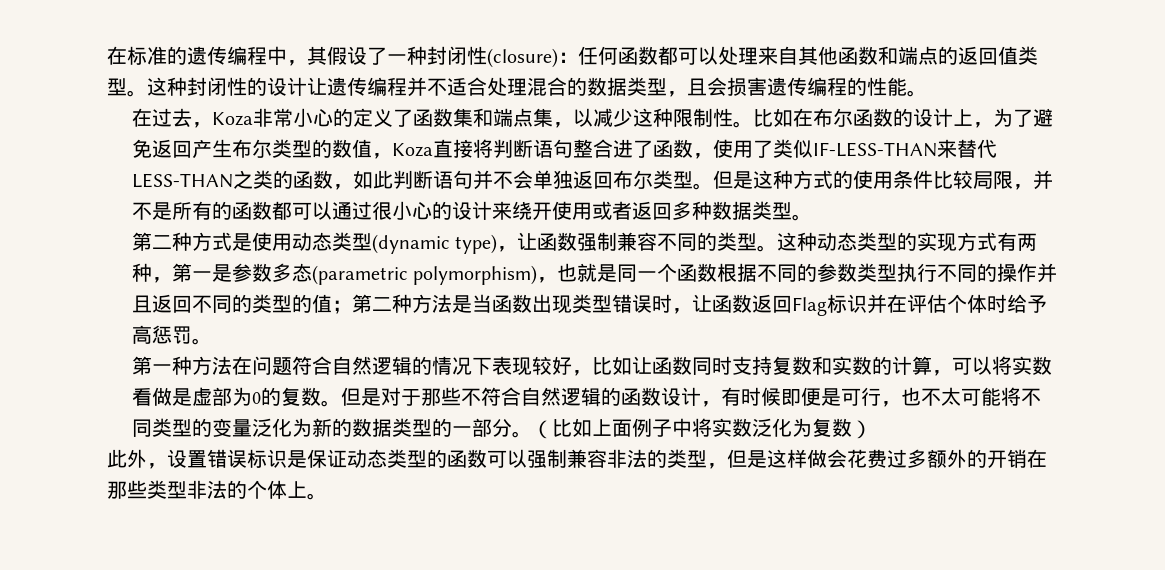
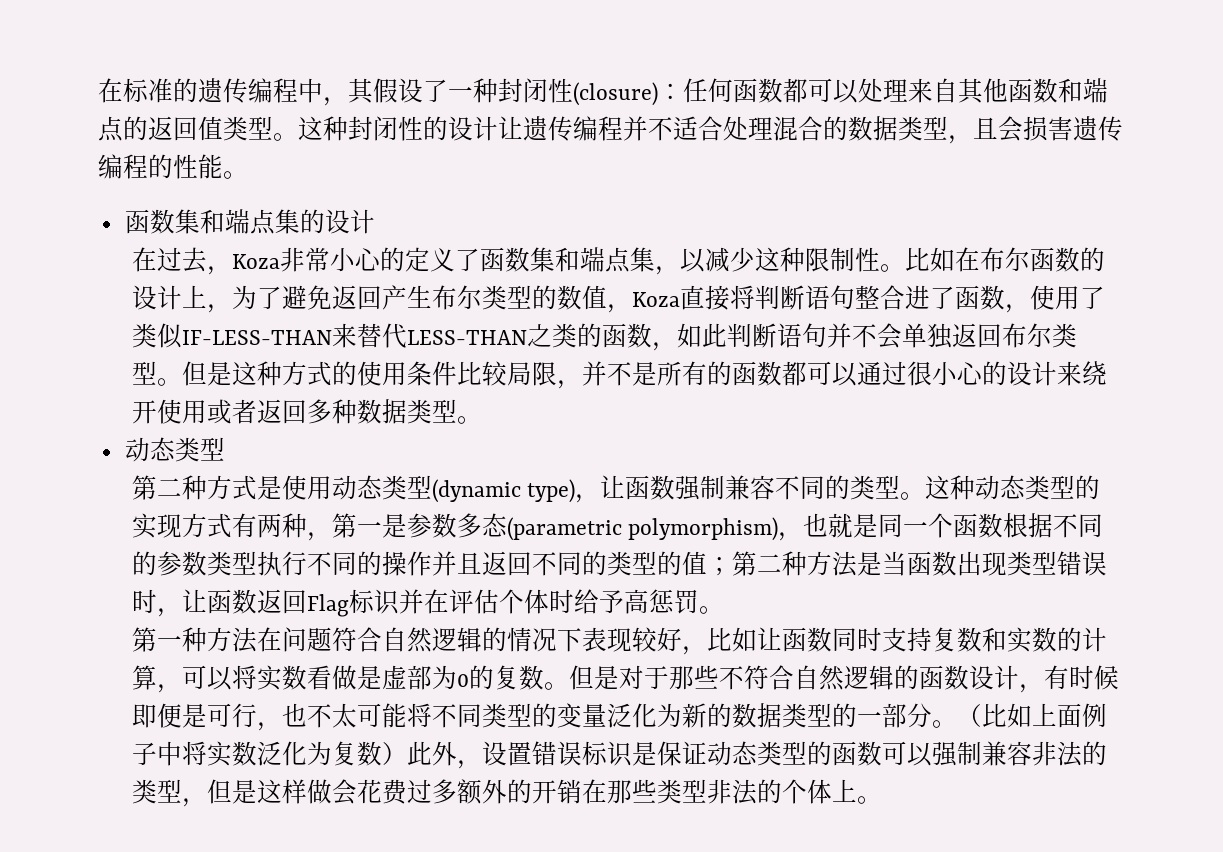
+ 函数集和端点集的设计
  但是这种方式的使用条件比较局限，并不是所有的函数都可以通过很小心的设计来绕开使用或者返回多种数据类型。
+ 动态类型
- （比如上面例子中将实数泛化为复数）
- 此外，设置错误标识是保证动态类型的函数可以强制兼容非法的类型，但是这样做会花费过多额外的开销在那些类型非法的个体上。
+ （比如上面例子中将实数泛化为复数）此外，设置错误标识是保证动态类型的函数可以强制兼容非法的类型，但是这样做会花费过多额外的开销在那些类型非法的个体上。

